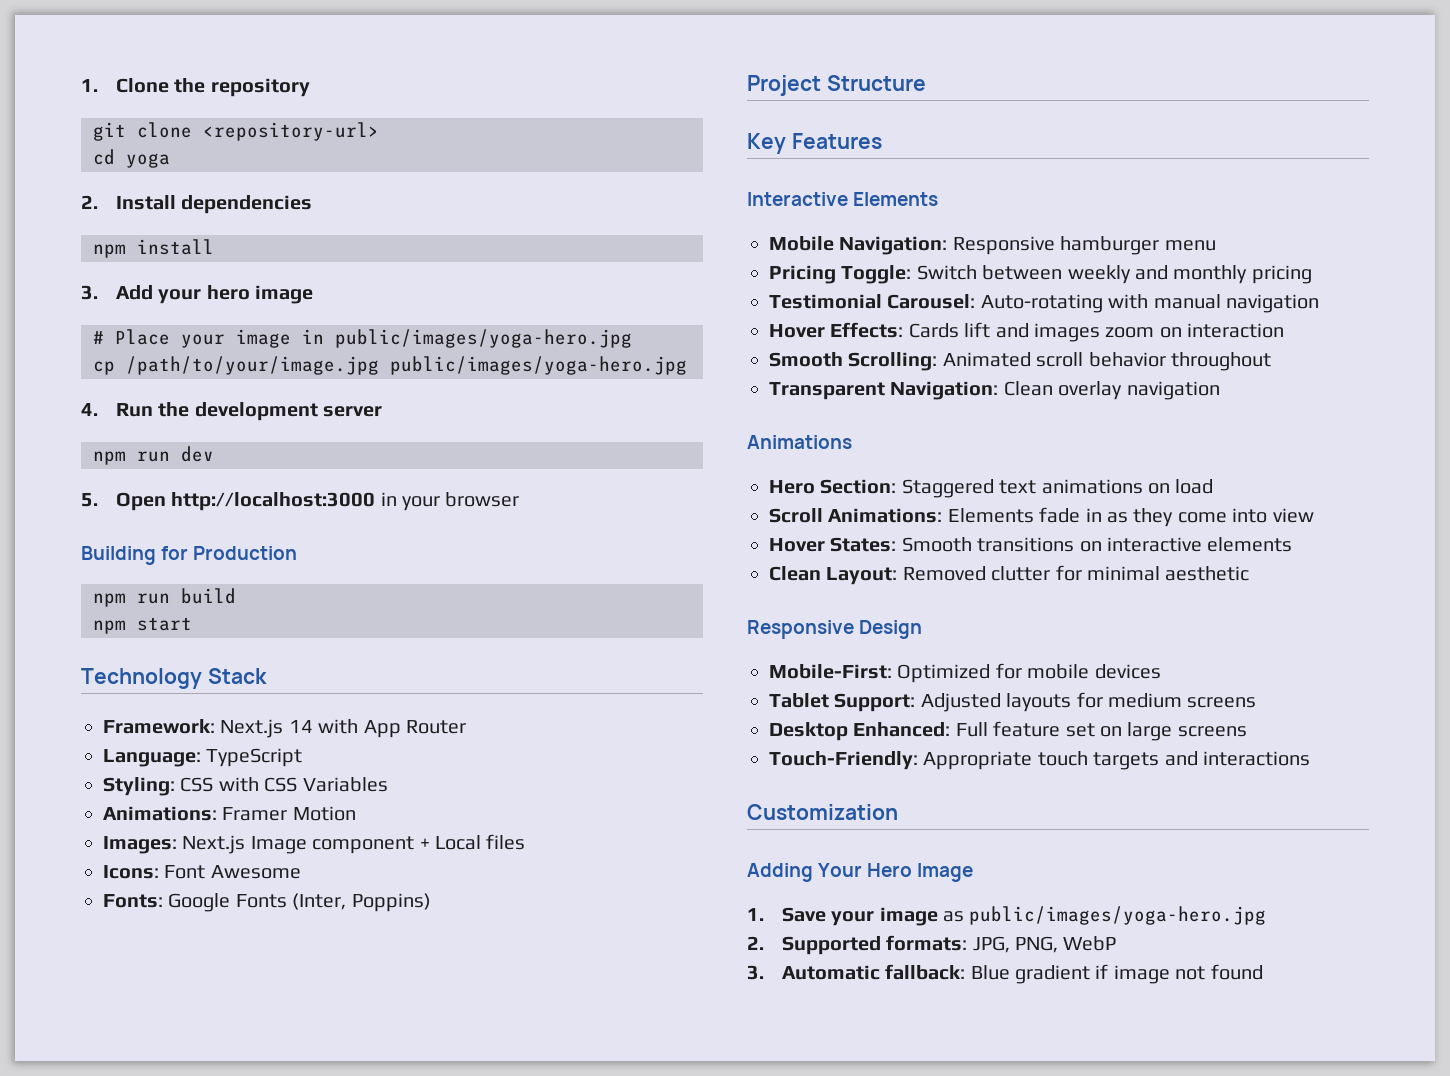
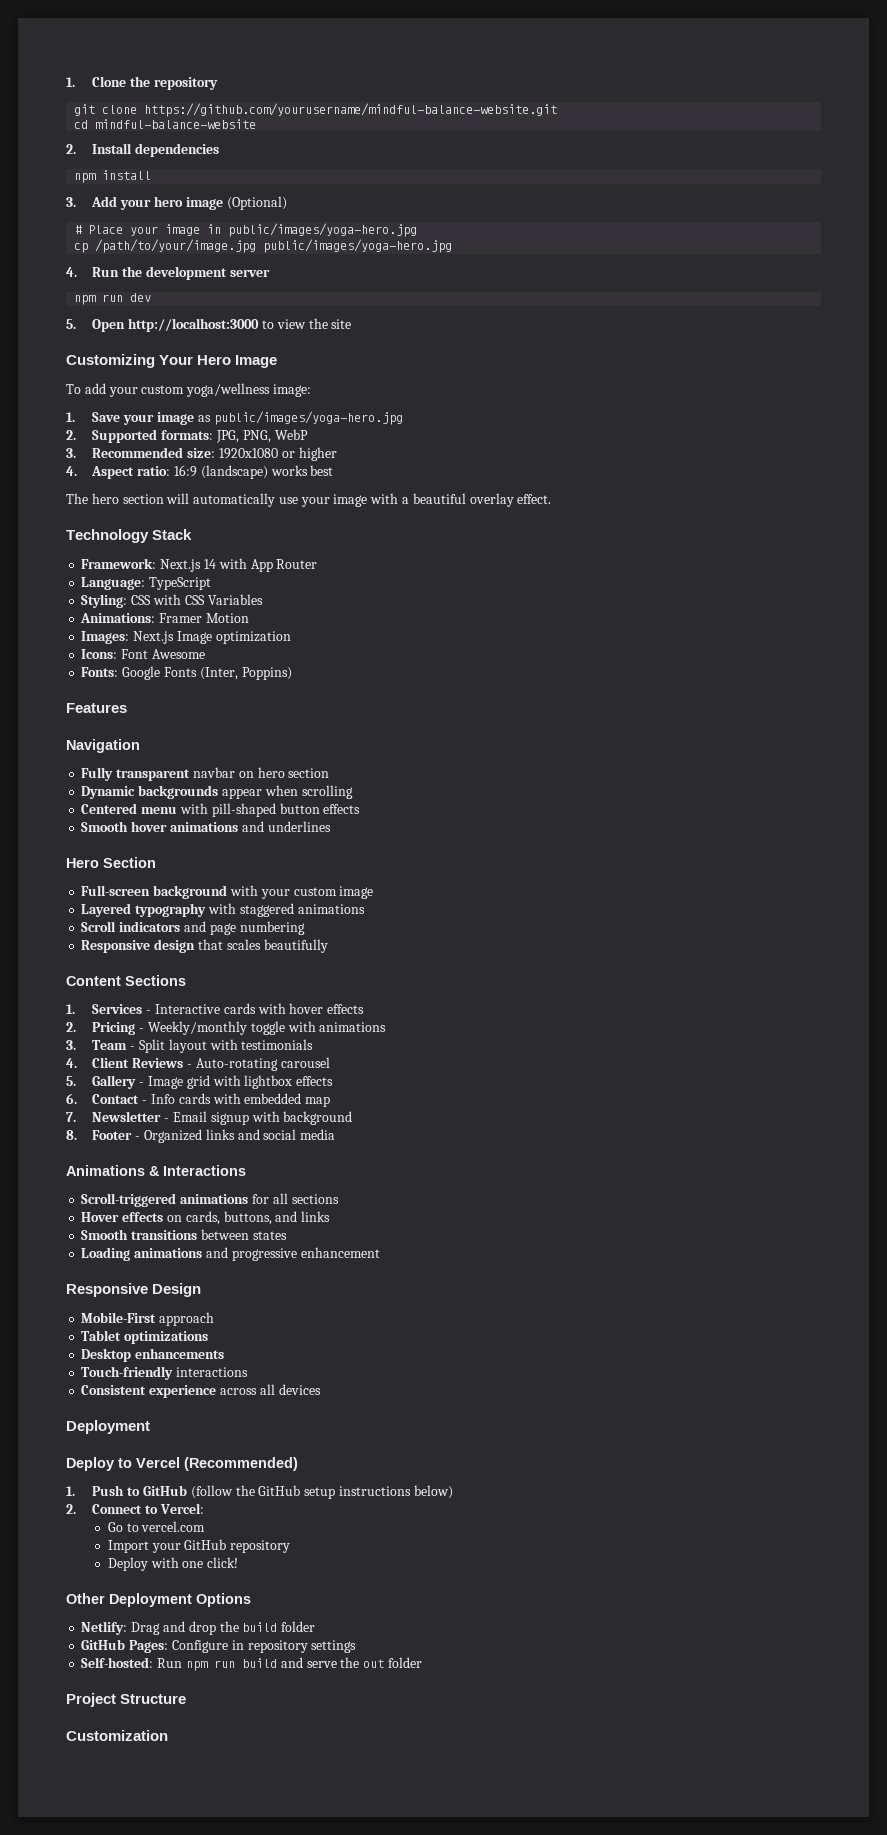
- git clone <repository-url>
+ git clone https://github.com/yourusername/mindful-balance-website.git
- cd yoga
+ cd mindful-balance-website
- 3. Add your hero image
+ 3. Add your hero image (Optional)
- 5. Open http://localhost:3000 in your browser
- Building for Production
- npm run build
- npm start
+ 5. Open http://localhost:3000 to view the site
+ Customizing Your Hero Image
+ To add your custom yoga/wellness image:
+ 1. Save your image as public/images/yoga-hero.jpg
+ 2. Supported formats: JPG, PNG, WebP
+ 3. Recommended size: 1920x1080 or higher
+ 4. Aspect ratio: 16:9 (landscape) works best
+ The hero section will automatically use your image with a beautiful overlay effect.
- Images: Next.js Image component + Local files
+ Images: Next.js Image optimization
+ Features
+ Navigation
+ Fully transparent navbar on hero section
+ Dynamic backgrounds appear when scrolling
+ Centered menu with pill-shaped button effects
+ Smooth hover animations and underlines
+ Hero Section
+ Full-screen background with your custom image
+ Layered typography with staggered animations
+ Scroll indicators and page numbering
+ Responsive design that scales beautifully
+ Content Sections
+ 1. Services - Interactive cards with hover effects
+ 2. Pricing - Weekly/monthly toggle with animations
+ 3. Team - Split layout with testimonials
+ 4. Client Reviews - Auto-rotating carousel
+ 5. Gallery - Image grid with lightbox effects
+ 6. Contact - Info cards with embedded map
+ 7. Newsletter - Email signup with background
+ 8. Footer - Organized links and social media
+ Animations & Interactions
+ Scroll-triggered animations for all sections
+ Hover effects on cards, buttons, and links
+ Smooth transitions between states
+ Loading animations and progressive enhancement
+ Responsive Design
+ Mobile-First approach
+ Tablet optimizations
+ Desktop enhancements
+ Touch-friendly interactions
+ Consistent experience across all devices
+ Deployment
+ Deploy to Vercel (Recommended)
+ 1. Push to GitHub (follow the GitHub setup instructions below)
+ 2. Connect to Vercel:
+ Go to vercel.com
+ Import your GitHub repository
+ Deploy with one click!
+ Other Deployment Options
+ Netlify: Drag and drop the build folder
+ GitHub Pages: Configure in repository settings
+ Self-hosted: Run npm run build and serve the out folder
  Project Structure
- Key Features
- Interactive Elements
- Mobile Navigation: Responsive hamburger menu
- Pricing Toggle: Switch between weekly and monthly pricing
- Testimonial Carousel: Auto-rotating with manual navigation
- Hover Effects: Cards lift and images zoom on interaction
- Smooth Scrolling: Animated scroll behavior throughout
- Transparent Navigation: Clean overlay navigation
- Animations
- Hero Section: Staggered text animations on load
- Scroll Animations: Elements fade in as they come into view
- Hover States: Smooth transitions on interactive elements
- Clean Layout: Removed clutter for minimal aesthetic
- Responsive Design
- Mobile-First: Optimized for mobile devices
- Tablet Support: Adjusted layouts for medium screens
- Desktop Enhanced: Full feature set on large screens
- Touch-Friendly: Appropriate touch targets and interactions
  Customization
- Adding Your Hero Image
- 1. Save your image as public/images/yoga-hero.jpg
- 2. Supported formats: JPG, PNG, WebP
- 3. Automatic fallback: Blue gradient if image not found

